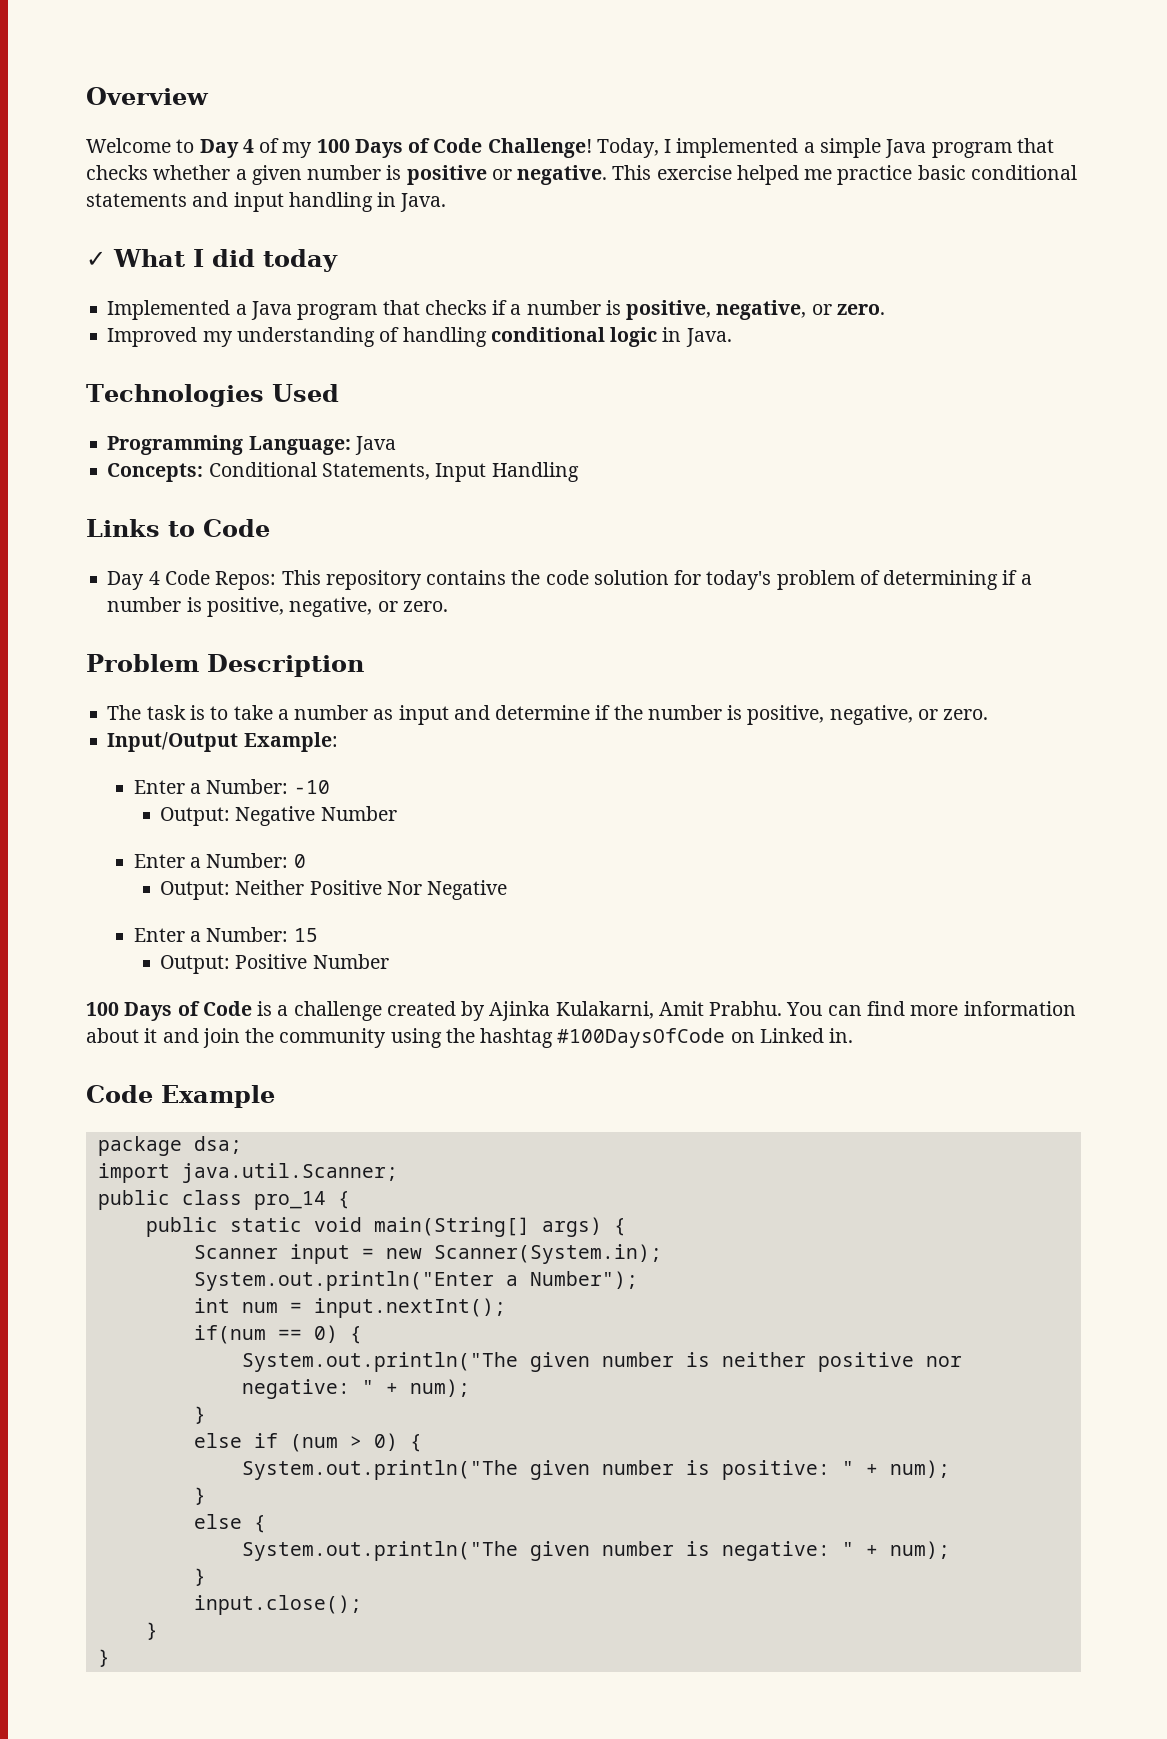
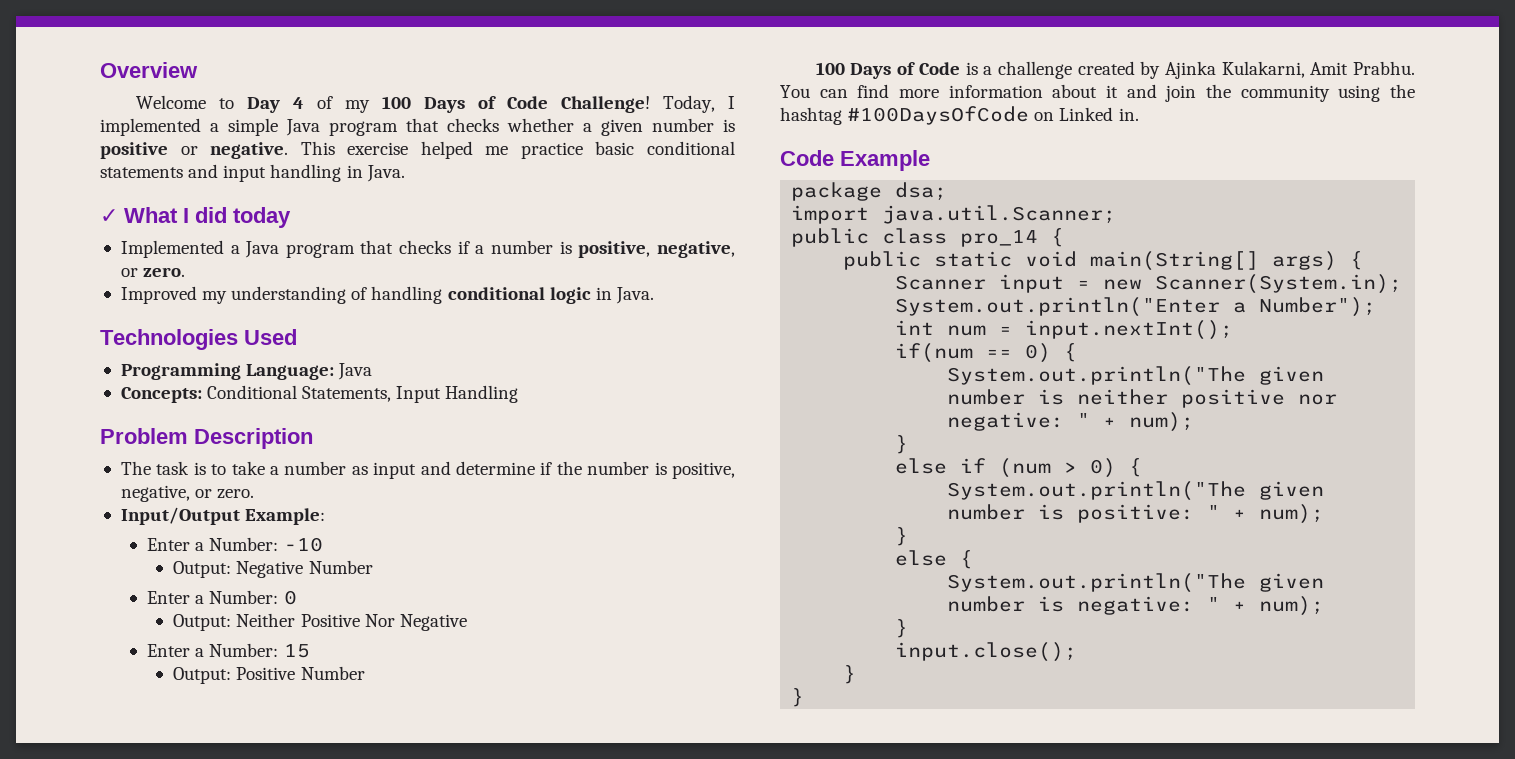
- Links to Code
- Day 4 Code Repos: This repository contains the code solution for today's problem of determining if a number is positive, negative, or zero.

